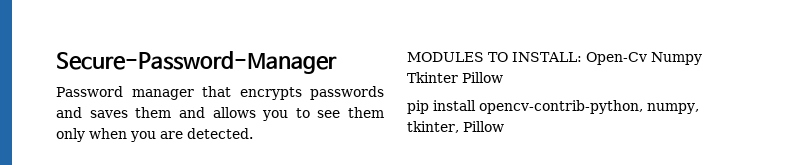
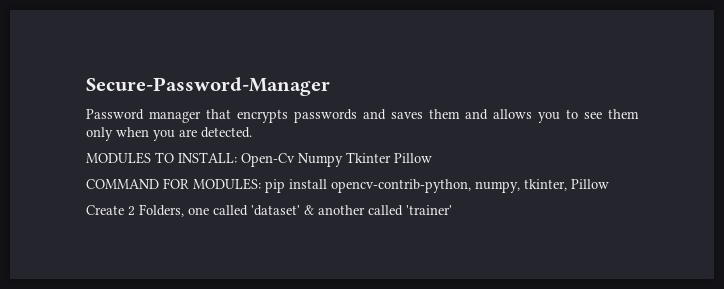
- pip install opencv-contrib-python, numpy, tkinter, Pillow
+ COMMAND FOR MODULES: pip install opencv-contrib-python, numpy, tkinter, Pillow
+ Create 2 Folders, one called 'dataset' & another called 'trainer'

